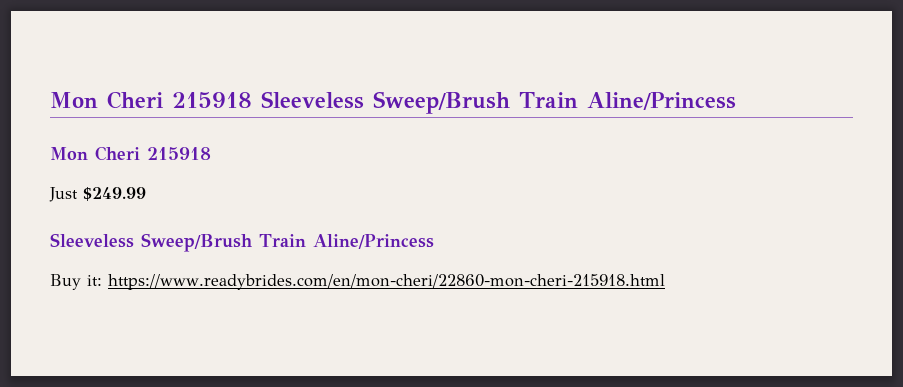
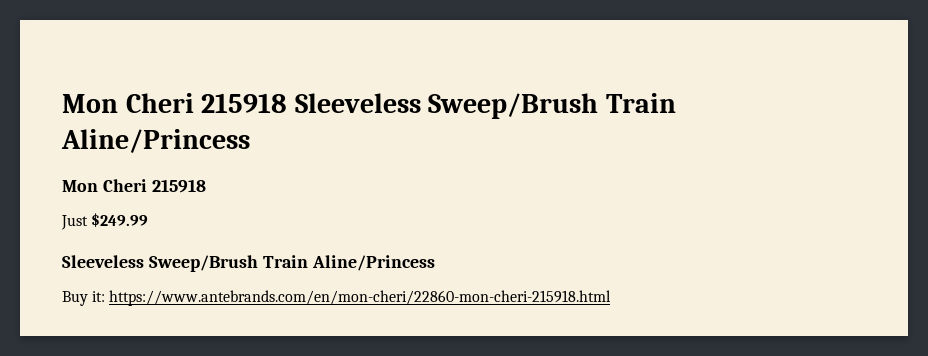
- Buy it: https://www.readybrides.com/en/mon-cheri/22860-mon-cheri-215918.html
+ Buy it: https://www.antebrands.com/en/mon-cheri/22860-mon-cheri-215918.html

